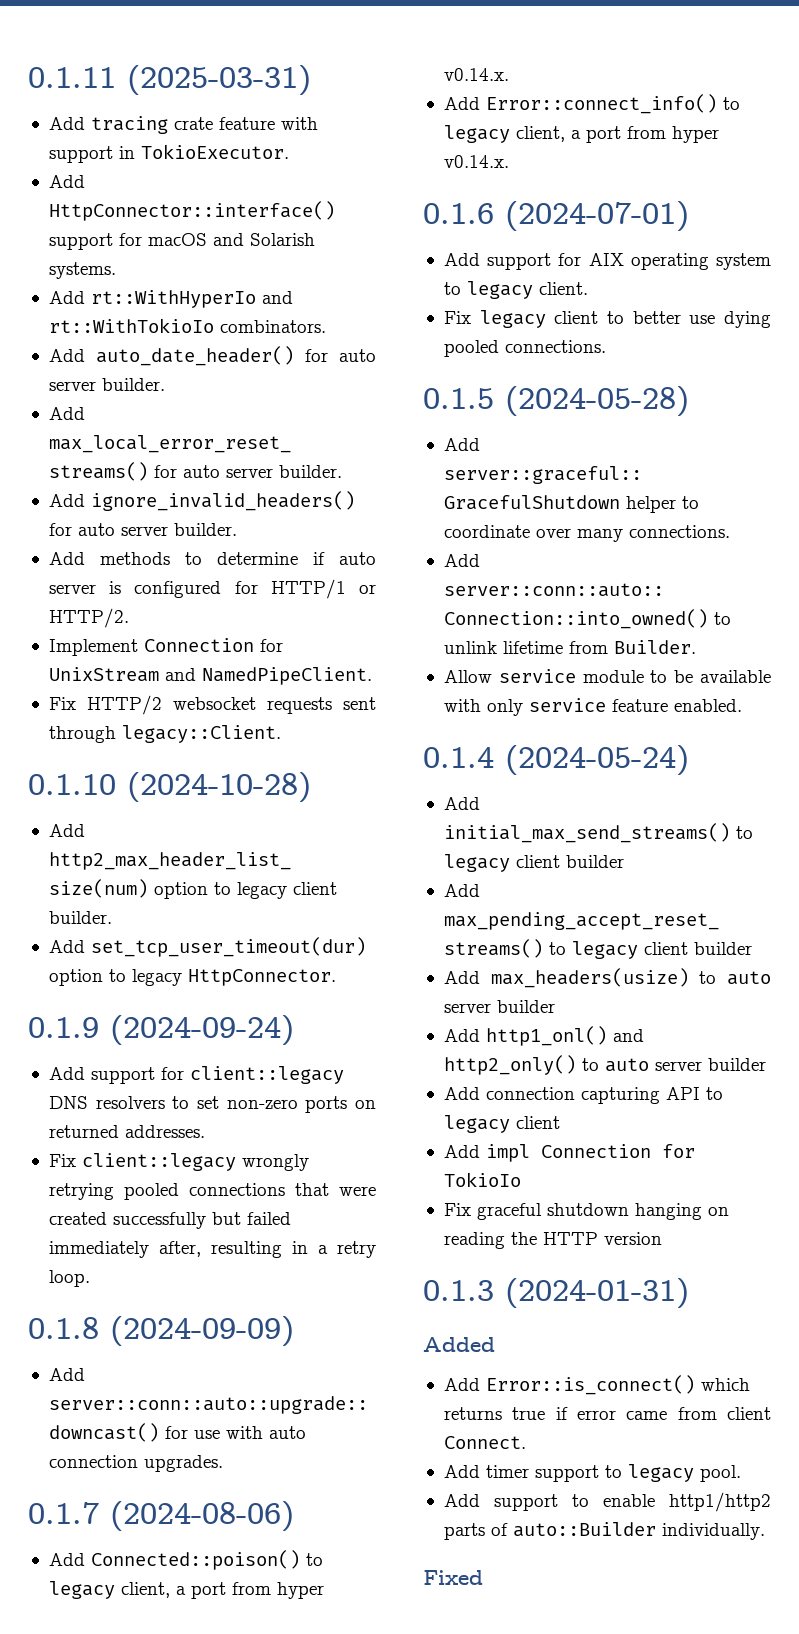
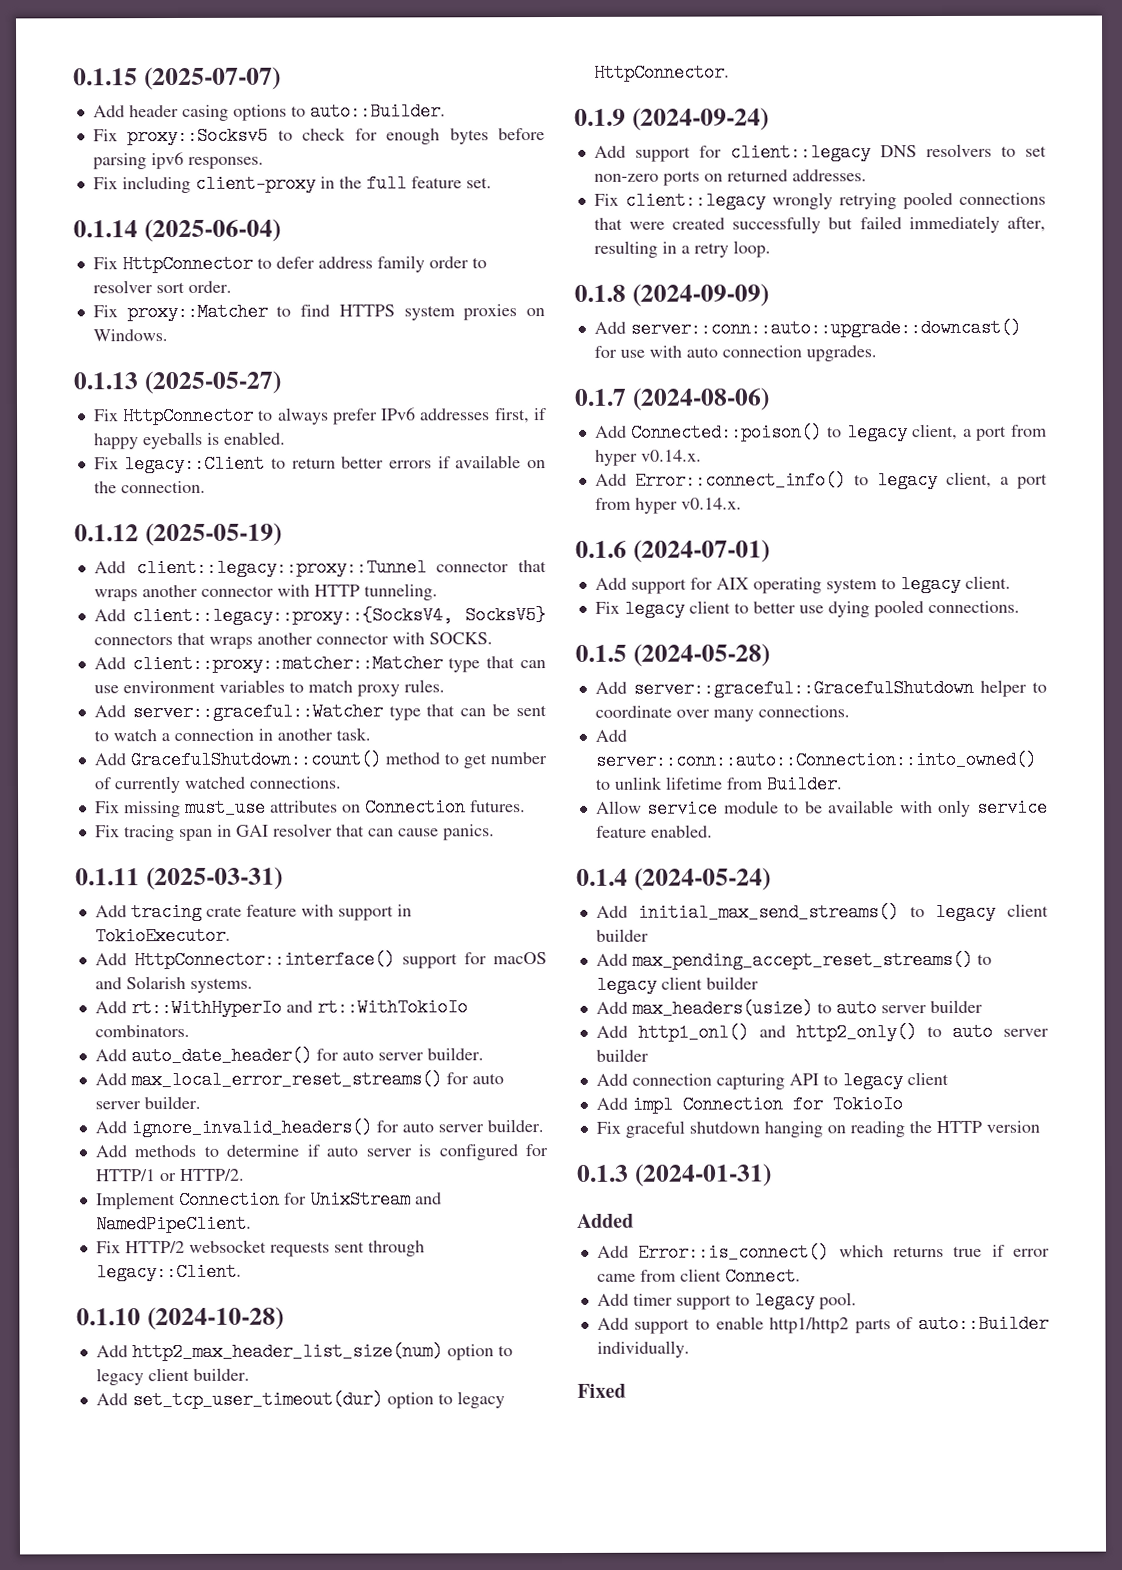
+ 0.1.15 (2025-07-07)
+ Add header casing options to auto::Builder.
+ Fix proxy::Socksv5 to check for enough bytes before parsing ipv6 responses.
+ Fix including client-proxy in the full feature set.
+ 0.1.14 (2025-06-04)
+ Fix HttpConnector to defer address family order to resolver sort order.
+ Fix proxy::Matcher to find HTTPS system proxies on Windows.
+ 0.1.13 (2025-05-27)
+ Fix HttpConnector to always prefer IPv6 addresses first, if happy eyeballs is enabled.
+ Fix legacy::Client to return better errors if available on the connection.
+ 0.1.12 (2025-05-19)
+ Add client::legacy::proxy::Tunnel connector that wraps another connector with HTTP tunneling.
+ Add client::legacy::proxy::{SocksV4, SocksV5} connectors that wraps another connector with SOCKS.
+ Add client::proxy::matcher::Matcher type that can use environment variables to match proxy rules.
+ Add server::graceful::Watcher type that can be sent to watch a connection in another task.
+ Add GracefulShutdown::count() method to get number of currently watched connections.
+ Fix missing must_use attributes on Connection futures.
+ Fix tracing span in GAI resolver that can cause panics.

